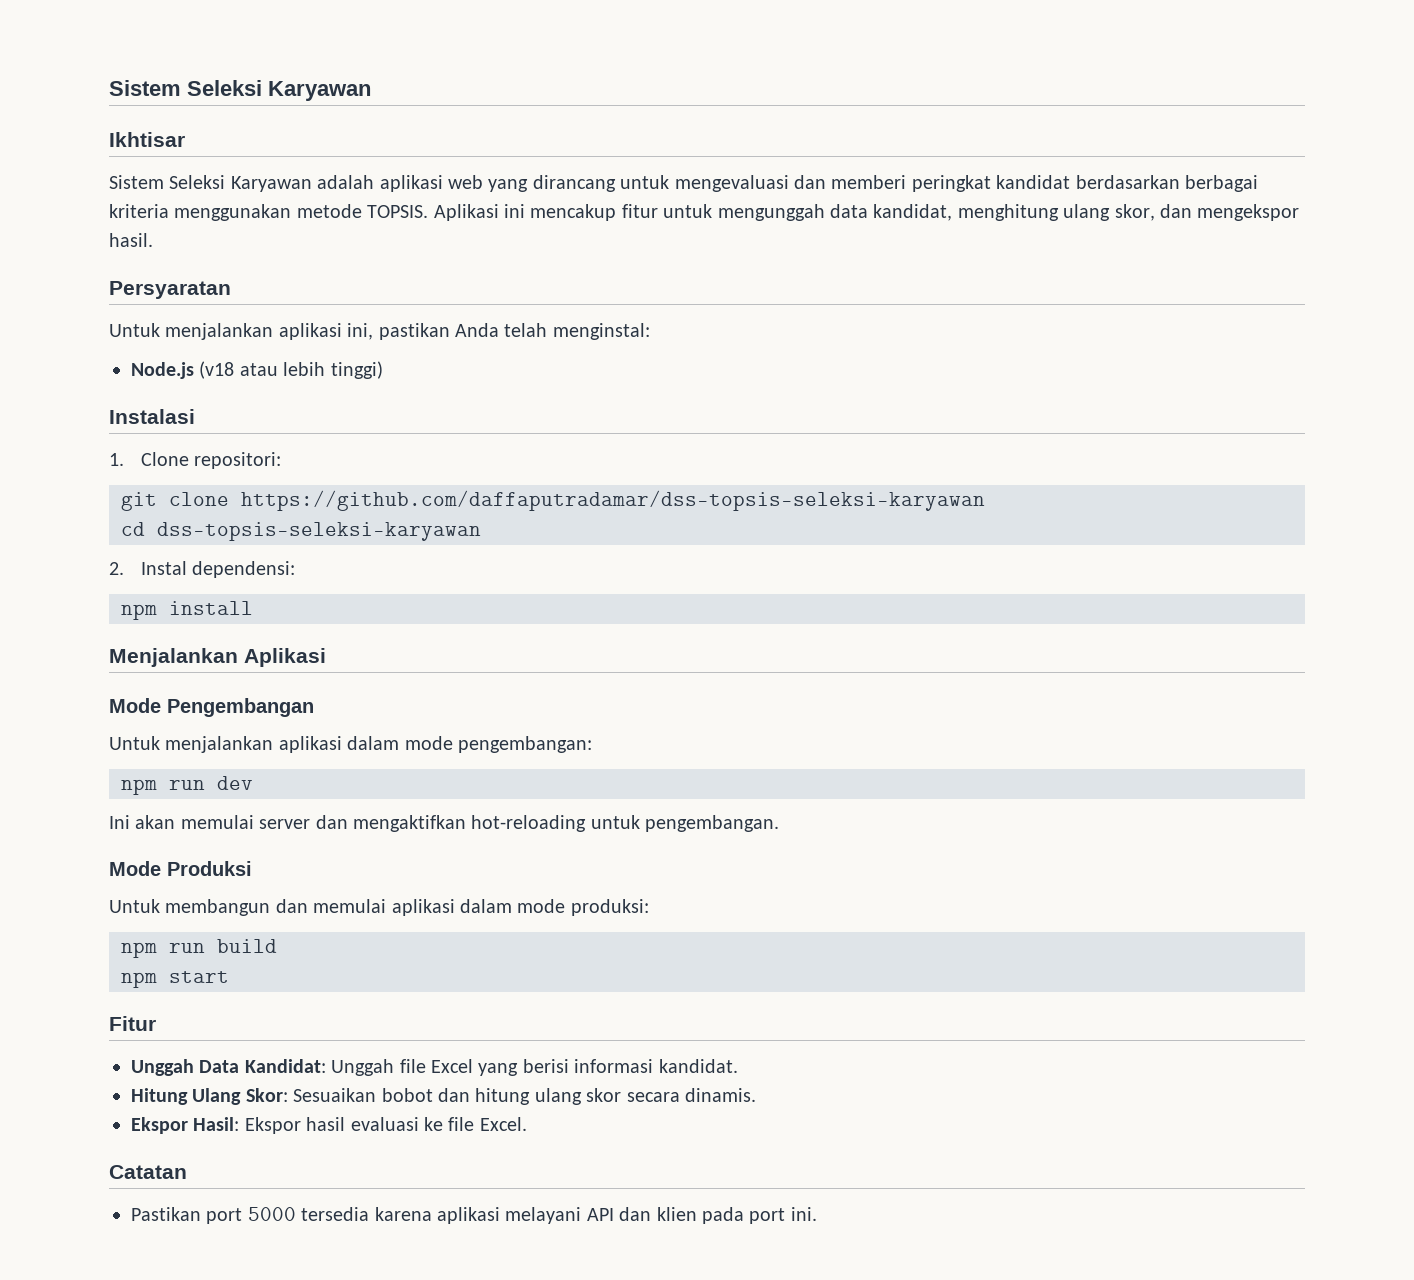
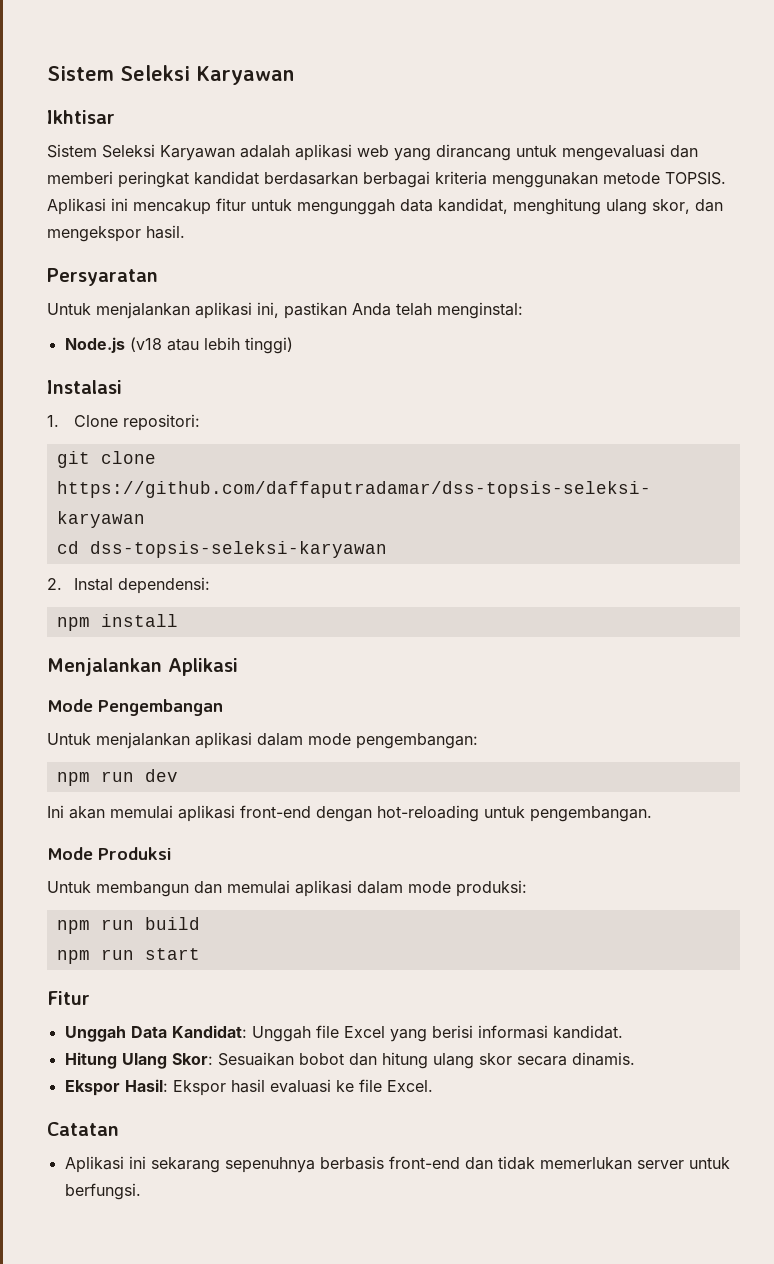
- Ini akan memulai server dan mengaktifkan hot-reloading untuk pengembangan.
+ Ini akan memulai aplikasi front-end dengan hot-reloading untuk pengembangan.
- npm start
+ npm run start
- Pastikan port 5000 tersedia karena aplikasi melayani API dan klien pada port ini.
+ Aplikasi ini sekarang sepenuhnya berbasis front-end dan tidak memerlukan server untuk berfungsi.

